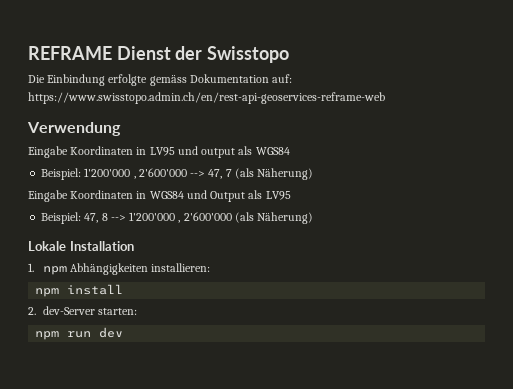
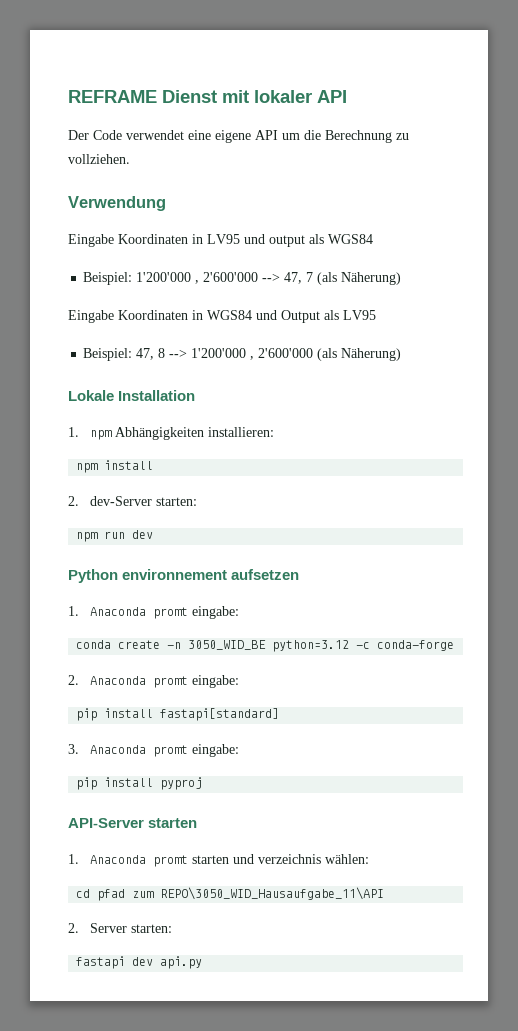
- REFRAME Dienst der Swisstopo
- Die Einbindung erfolgte gemäss Dokumentation auf: https://www.swisstopo.admin.ch/en/rest-api-geoservices-reframe-web
+ REFRAME Dienst mit lokaler API
+ Der Code verwendet eine eigene API um die Berechnung zu vollziehen.
+ Python environnement aufsetzen
+ 1. Anaconda promt eingabe:
+ conda create -n 3050_WID_BE python=3.12 -c conda-forge
+ 2. Anaconda promt eingabe:
+ pip install fastapi[standard]
+ 3. Anaconda promt eingabe:
+ pip install pyproj
+ API-Server starten
+ 1. Anaconda promt starten und verzeichnis wählen:
+ cd pfad zum REPO\3050_WID_Hausaufgabe_11\API
+ 2. Server starten:
+ fastapi dev api.py

